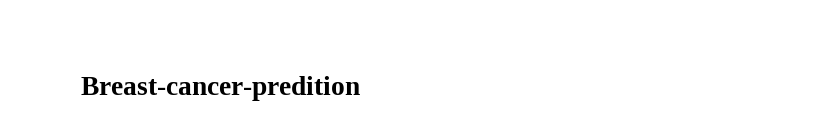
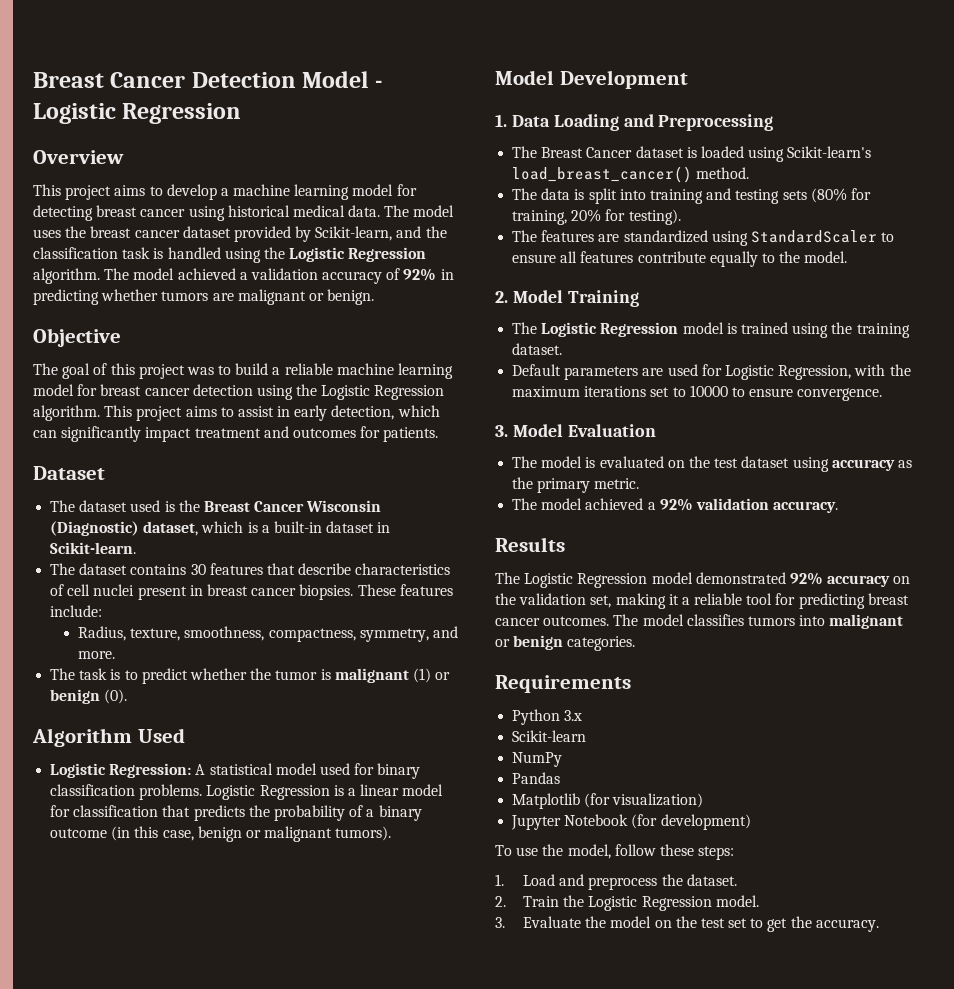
- Breast-cancer-predition
+ Breast Cancer Detection Model - Logistic Regression
+ Overview
+ This project aims to develop a machine learning model for detecting breast cancer using historical medical data. The model uses the breast cancer dataset provided by Scikit-learn, and the classification task is handled using the Logistic Regression algorithm. The model achieved a validation accuracy of 92% in predicting whether tumors are malignant or benign.
+ Objective
+ The goal of this project was to build a reliable machine learning model for breast cancer detection using the Logistic Regression algorithm. This project aims to assist in early detection, which can significantly impact treatment and outcomes for patients.
+ Dataset
+ The dataset used is the Breast Cancer Wisconsin (Diagnostic) dataset, which is a built-in dataset in Scikit-learn.
+ The dataset contains 30 features that describe characteristics of cell nuclei present in breast cancer biopsies. These features include:
+ Radius, texture, smoothness, compactness, symmetry, and more.
+ The task is to predict whether the tumor is malignant (1) or benign (0).
+ Algorithm Used
+ Logistic Regression: A statistical model used for binary classification problems. Logistic Regression is a linear model for classification that predicts the probability of a binary outcome (in this case, benign or malignant tumors).
+ Model Development
+ 1. Data Loading and Preprocessing
+ The Breast Cancer dataset is loaded using Scikit-learn's load_breast_cancer() method.
+ The data is split into training and testing sets (80% for training, 20% for testing).
+ The features are standardized using StandardScaler to ensure all features contribute equally to the model.
+ 2. Model Training
+ The Logistic Regression model is trained using the training dataset.
+ Default parameters are used for Logistic Regression, with the maximum iterations set to 10000 to ensure convergence.
+ 3. Model Evaluation
+ The model is evaluated on the test dataset using accuracy as the primary metric.
+ The model achieved a 92% validation accuracy.
+ Results
+ The Logistic Regression model demonstrated 92% accuracy on the validation set, making it a reliable tool for predicting breast cancer outcomes. The model classifies tumors into malignant or benign categories.
+ Requirements
+ Python 3.x
+ Scikit-learn
+ NumPy
+ Pandas
+ Matplotlib (for visualization)
+ Jupyter Notebook (for development)
+ To use the model, follow these steps:
+ 1. Load and preprocess the dataset.
+ 2. Train the Logistic Regression model.
+ 3. Evaluate the model on the test set to get the accuracy.

